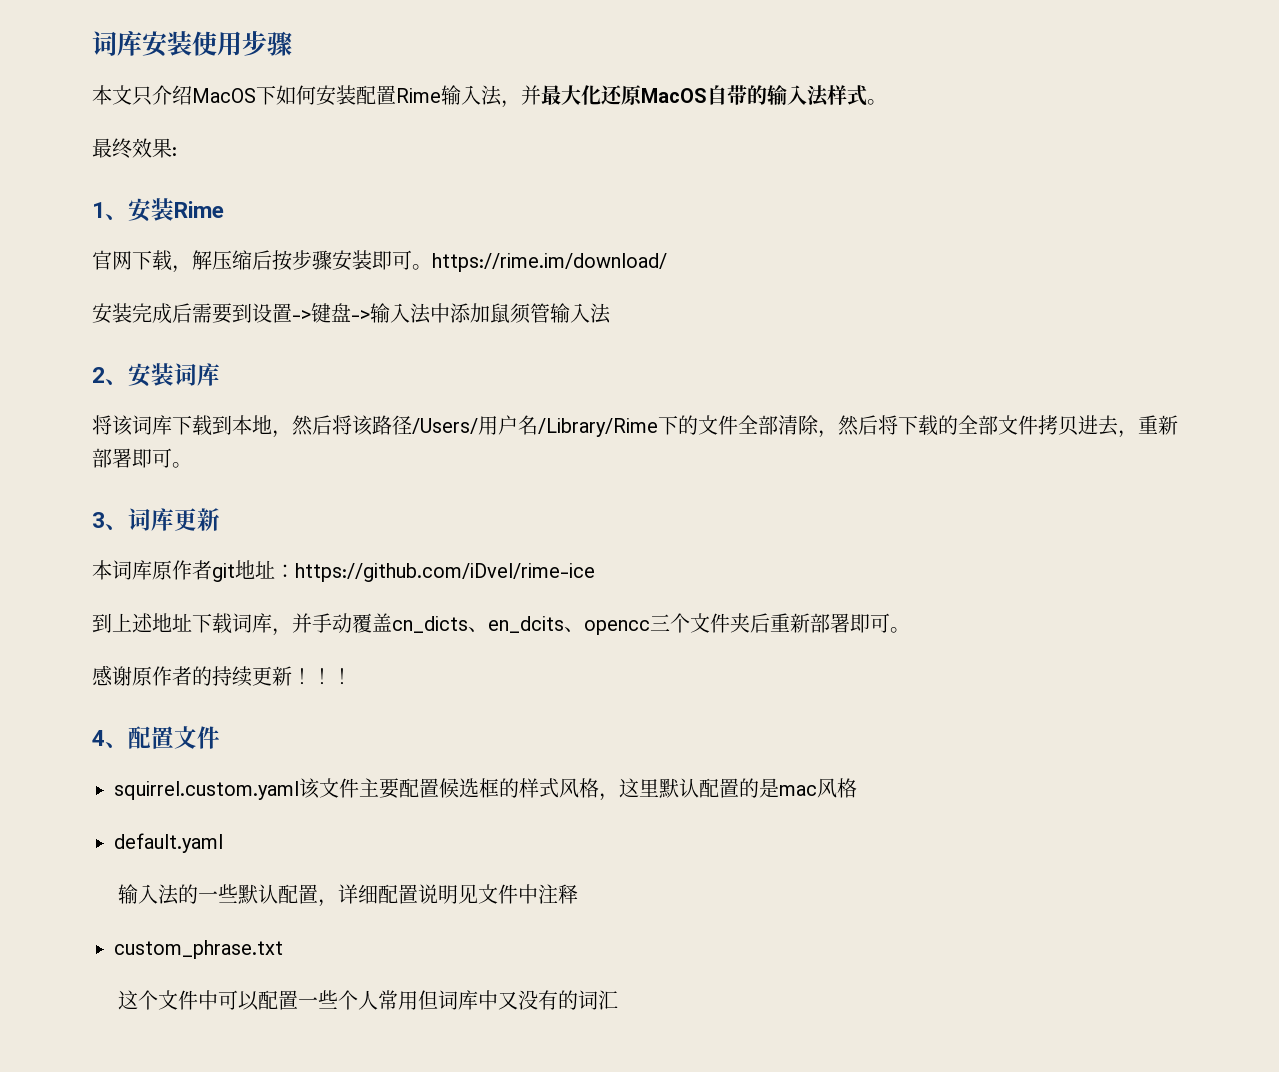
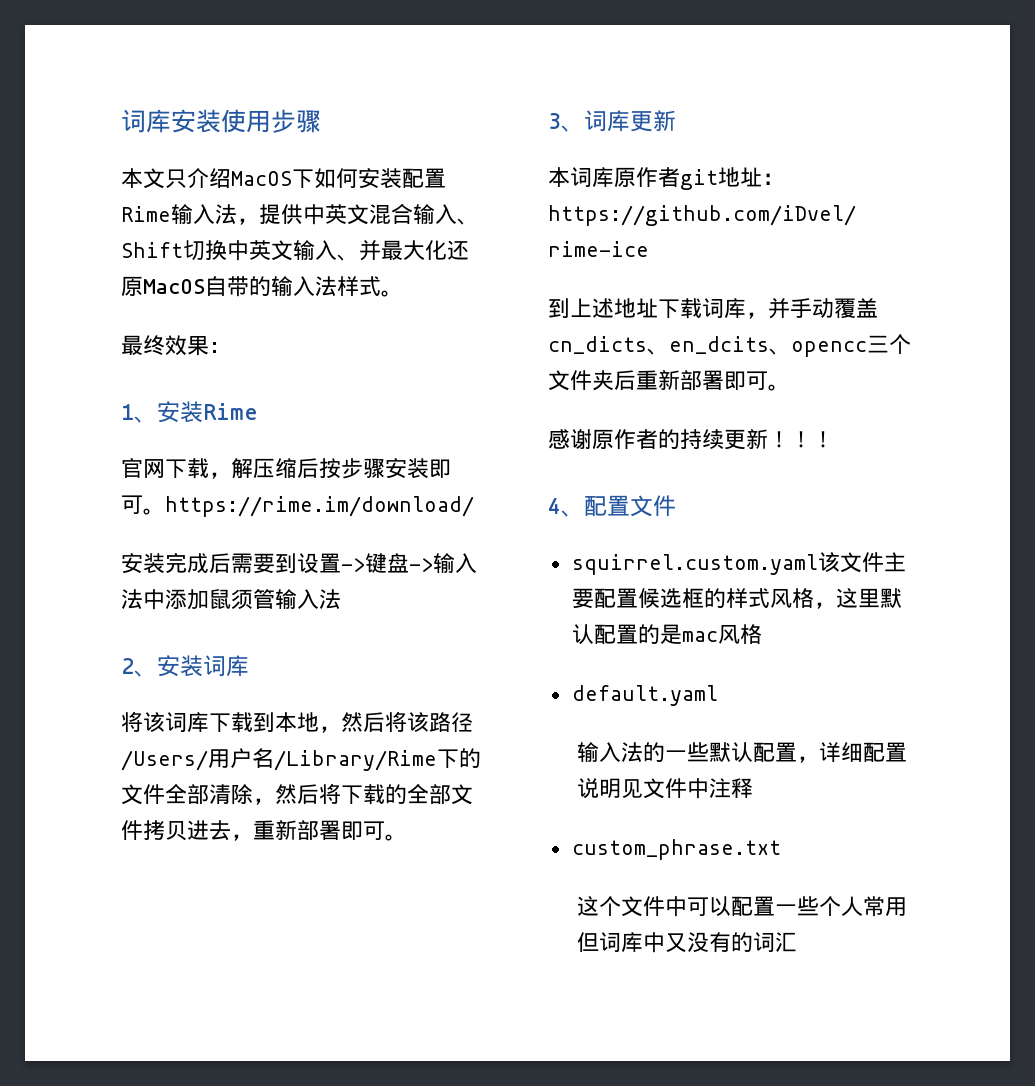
- 本文只介绍MacOS下如何安装配置Rime输入法，并最大化还原MacOS自带的输入法样式。
+ 本文只介绍MacOS下如何安装配置Rime输入法，提供中英文混合输入、Shift切换中英文输入、并最大化还原MacOS自带的输入法样式。

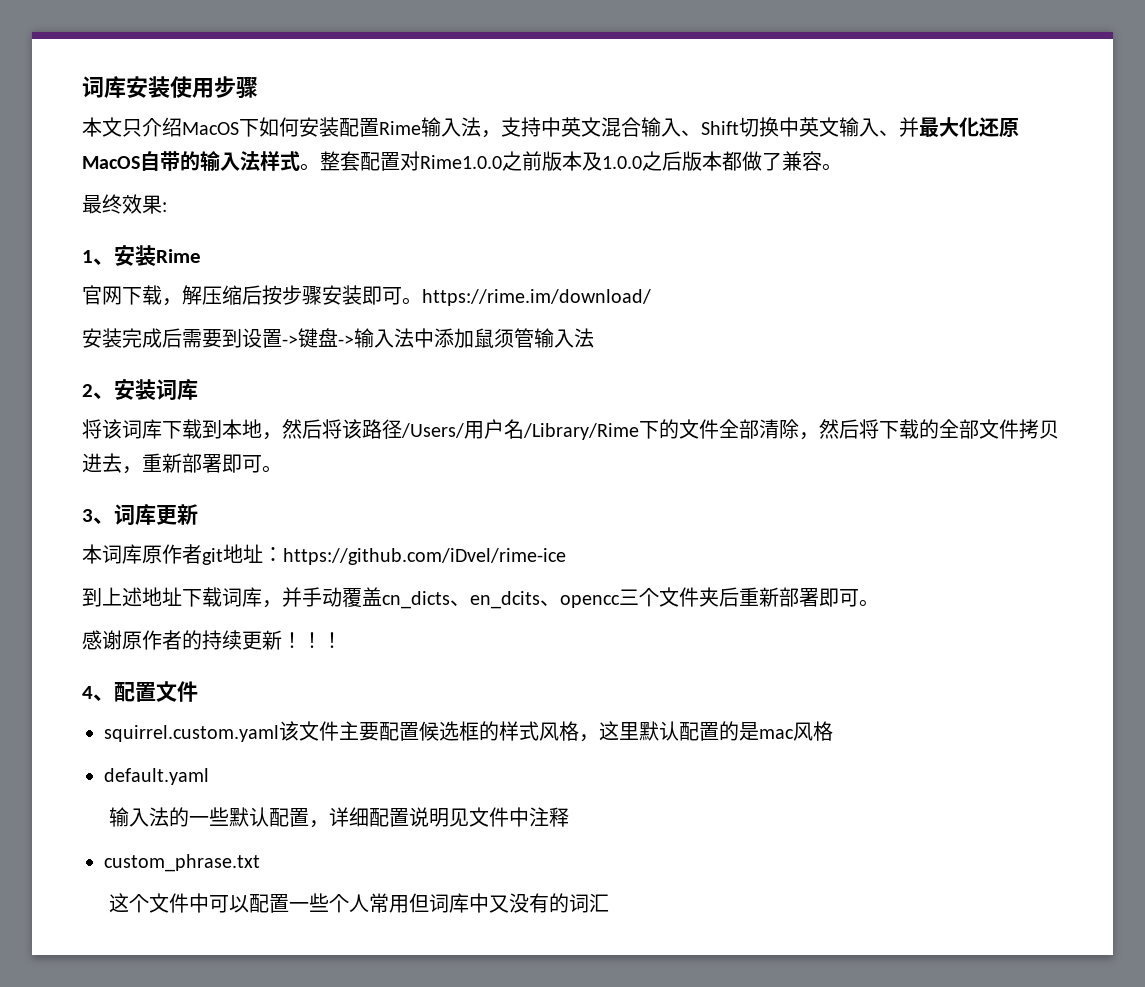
- 本文只介绍MacOS下如何安装配置Rime输入法，提供中英文混合输入、Shift切换中英文输入、并最大化还原MacOS自带的输入法样式。
+ 本文只介绍MacOS下如何安装配置Rime输入法，支持中英文混合输入、Shift切换中英文输入、并最大化还原MacOS自带的输入法样式。整套配置对Rime1.0.0之前版本及1.0.0之后版本都做了兼容。

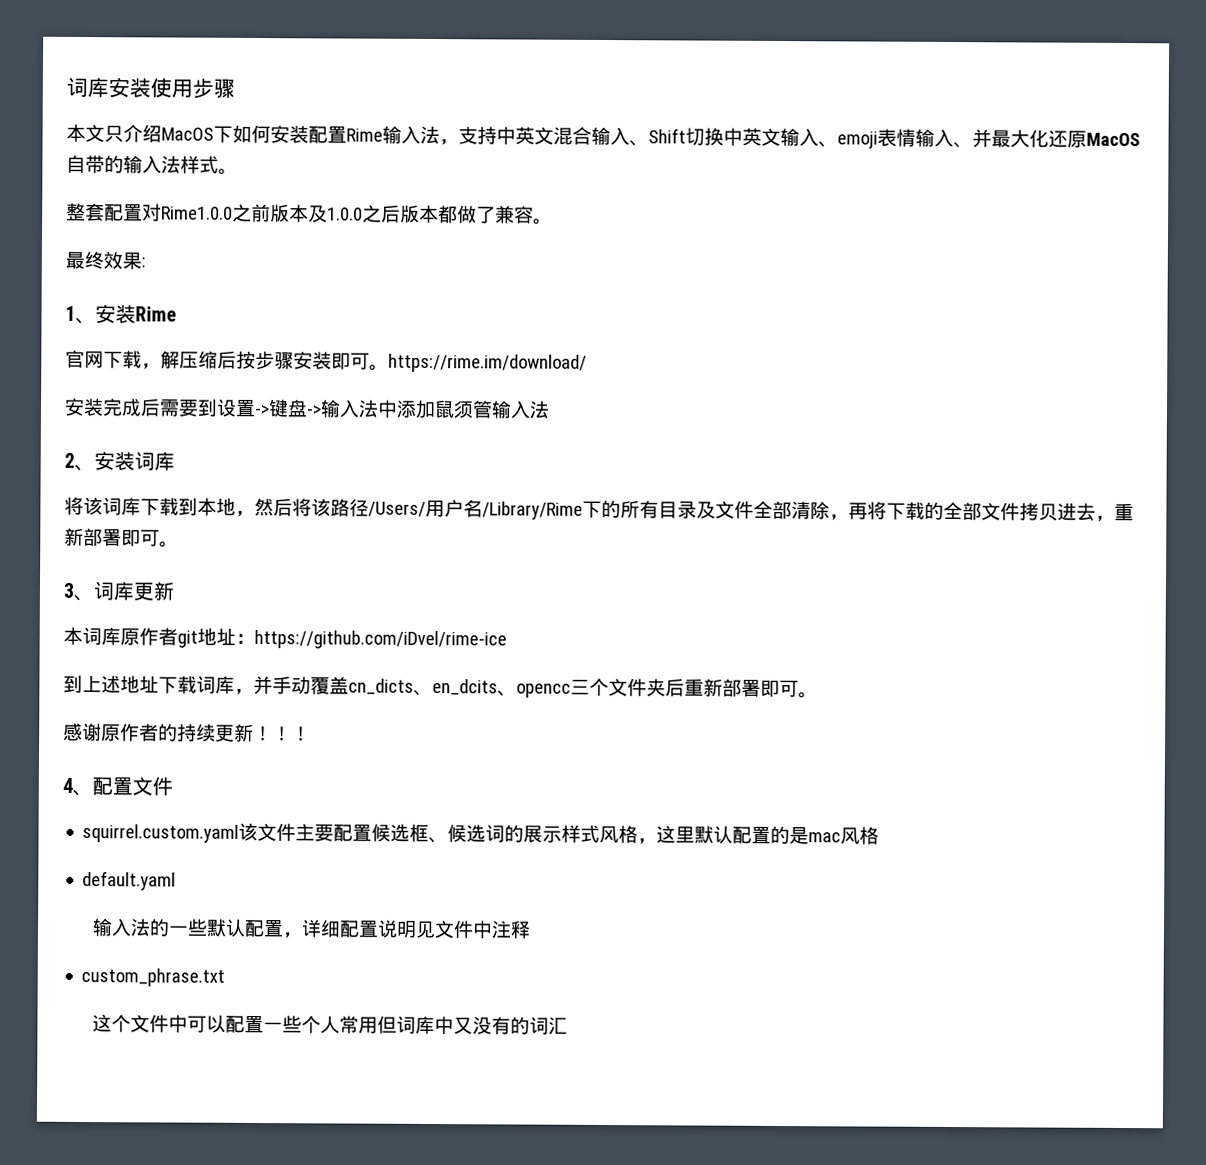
- 本文只介绍MacOS下如何安装配置Rime输入法，支持中英文混合输入、Shift切换中英文输入、并最大化还原MacOS自带的输入法样式。整套配置对Rime1.0.0之前版本及1.0.0之后版本都做了兼容。
+ 本文只介绍MacOS下如何安装配置Rime输入法，支持中英文混合输入、Shift切换中英文输入、emoji表情输入、并最大化还原MacOS自带的输入法样式。
+ 整套配置对Rime1.0.0之前版本及1.0.0之后版本都做了兼容。
- 将该词库下载到本地，然后将该路径/Users/用户名/Library/Rime下的文件全部清除，然后将下载的全部文件拷贝进去，重新部署即可。
+ 将该词库下载到本地，然后将该路径/Users/用户名/Library/Rime下的所有目录及文件全部清除，再将下载的全部文件拷贝进去，重新部署即可。
- squirrel.custom.yaml该文件主要配置候选框的样式风格，这里默认配置的是mac风格
+ squirrel.custom.yaml该文件主要配置候选框、候选词的展示样式风格，这里默认配置的是mac风格

